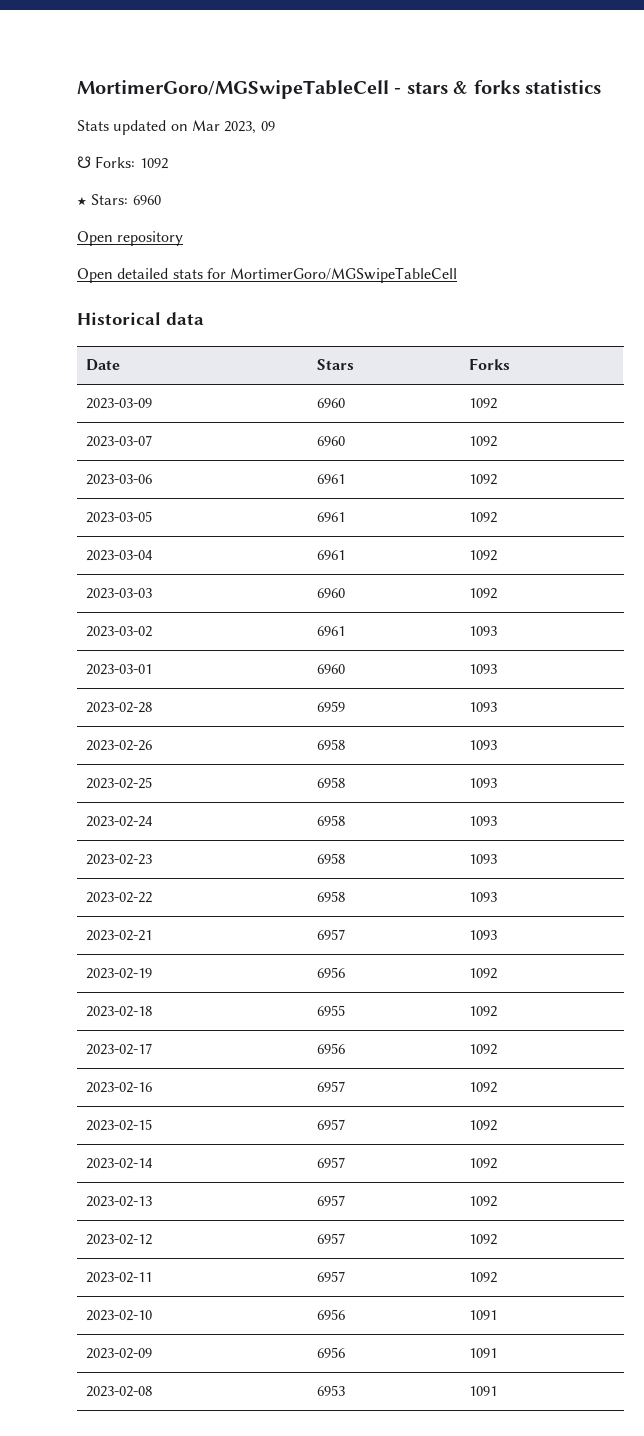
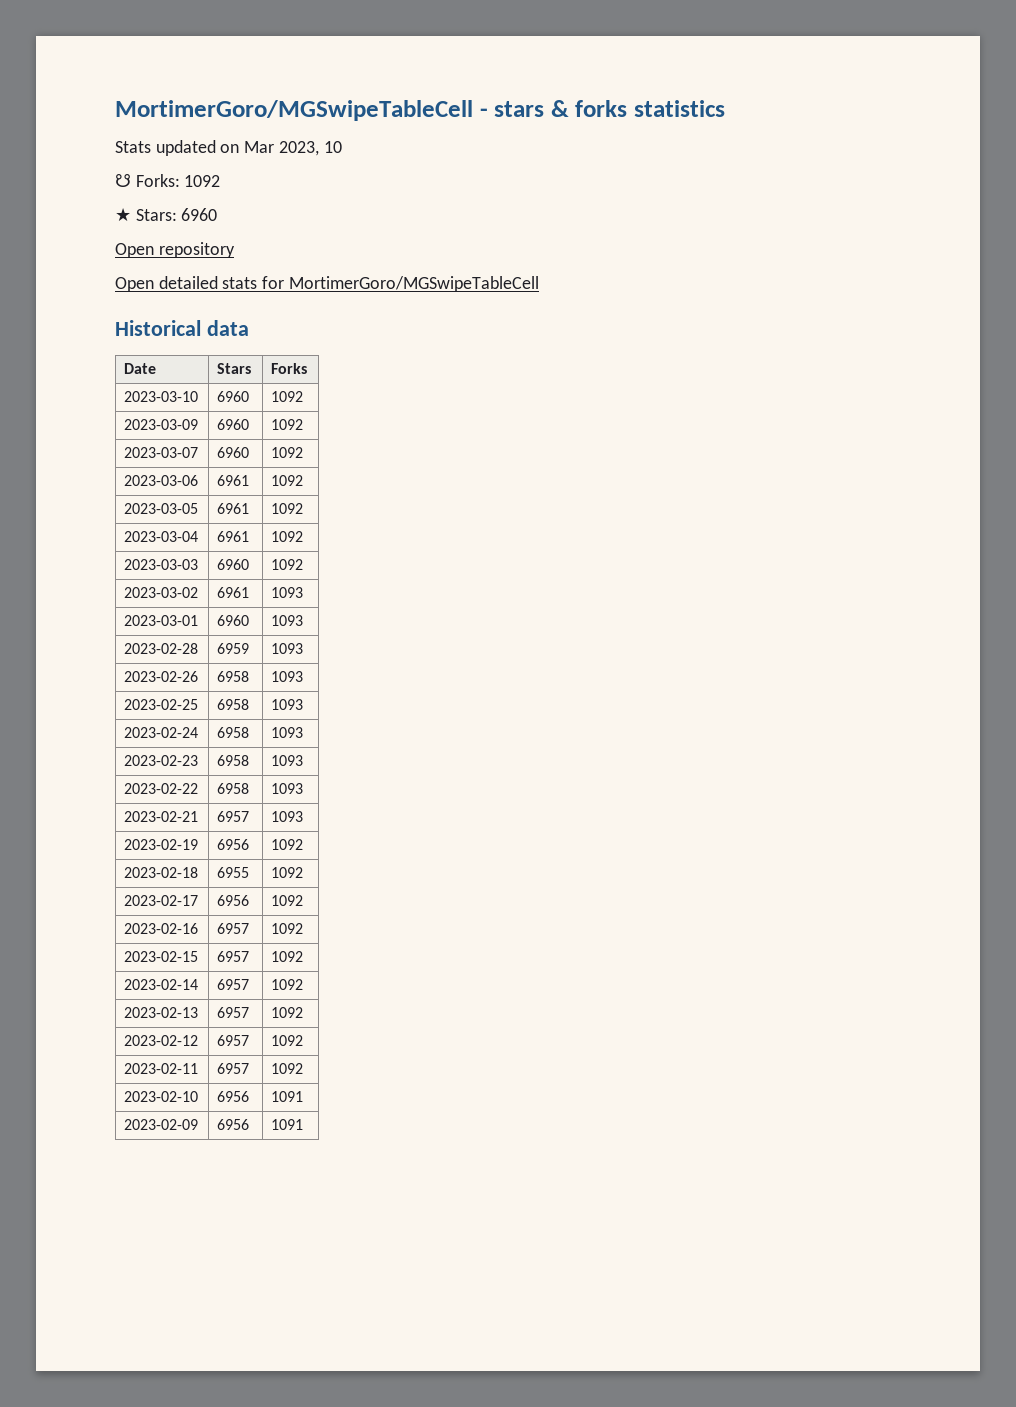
- Stats updated on Mar 2023, 09
+ Stats updated on Mar 2023, 10
+ 2023-03-10 | 6960 | 1092
- 2023-02-08 | 6953 | 1091

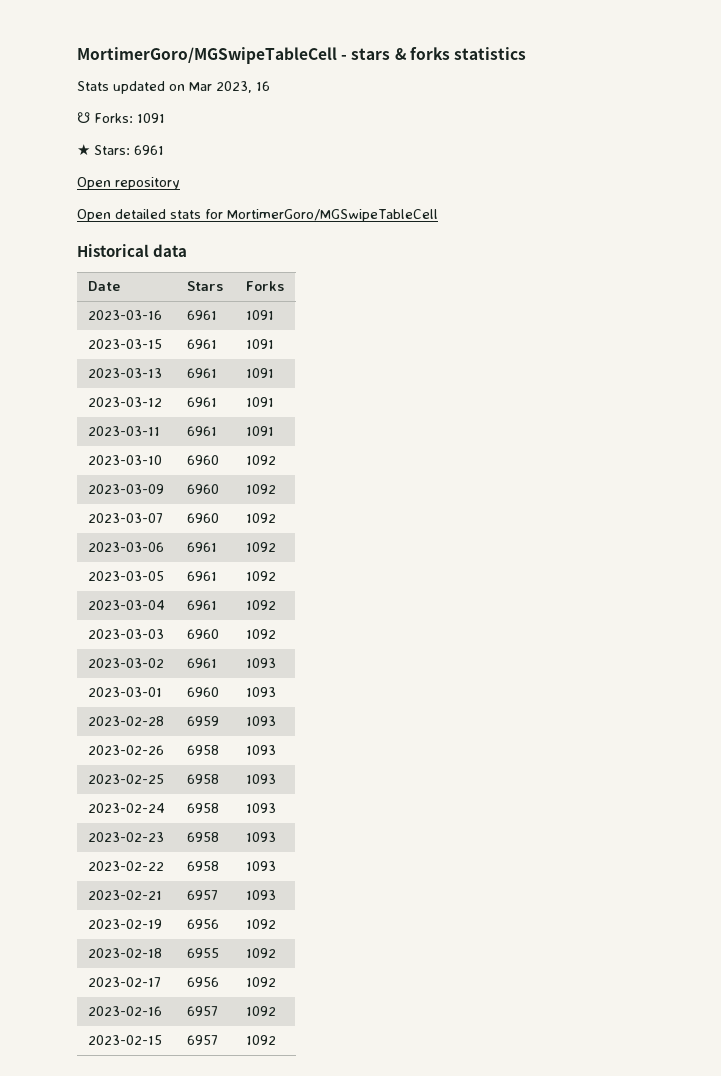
- Stats updated on Mar 2023, 10
+ Stats updated on Mar 2023, 16
- ☋ Forks: 1092
+ ☋ Forks: 1091
- ★ Stars: 6960
+ ★ Stars: 6961
+ 2023-03-16 | 6961 | 1091
+ 2023-03-15 | 6961 | 1091
+ 2023-03-13 | 6961 | 1091
+ 2023-03-12 | 6961 | 1091
+ 2023-03-11 | 6961 | 1091
- 2023-02-14 | 6957 | 1092
- 2023-02-13 | 6957 | 1092
- 2023-02-12 | 6957 | 1092
- 2023-02-11 | 6957 | 1092
- 2023-02-10 | 6956 | 1091
- 2023-02-09 | 6956 | 1091

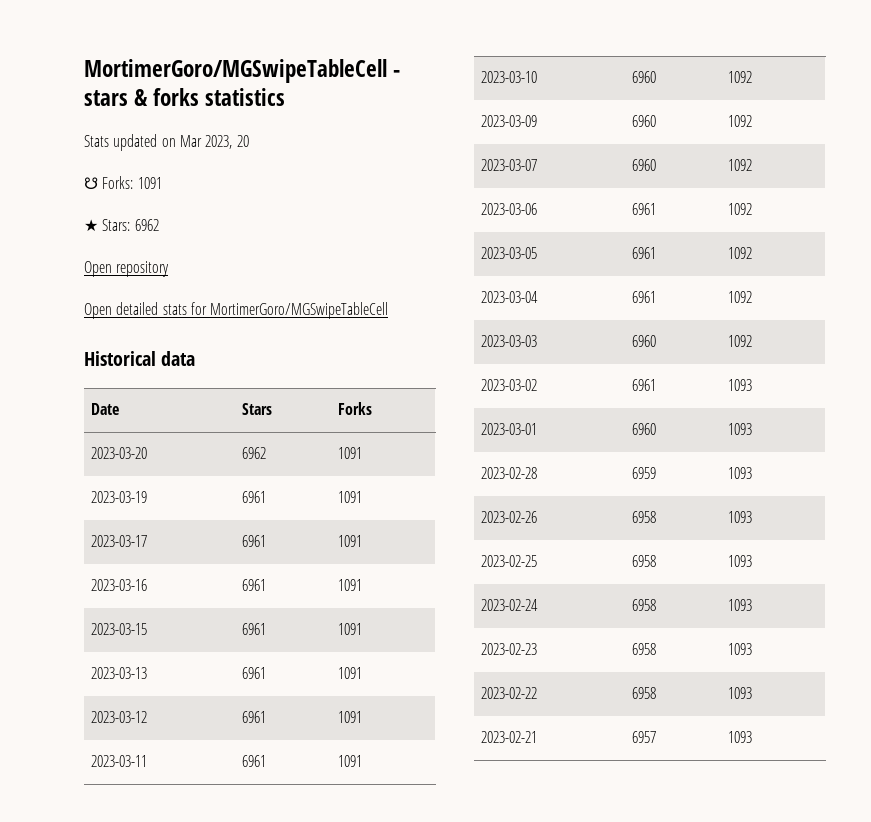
- Stats updated on Mar 2023, 16
+ Stats updated on Mar 2023, 20
- ★ Stars: 6961
+ ★ Stars: 6962
+ 2023-03-20 | 6962 | 1091
+ 2023-03-19 | 6961 | 1091
+ 2023-03-17 | 6961 | 1091
- 2023-02-19 | 6956 | 1092
- 2023-02-18 | 6955 | 1092
- 2023-02-17 | 6956 | 1092
- 2023-02-16 | 6957 | 1092
- 2023-02-15 | 6957 | 1092

